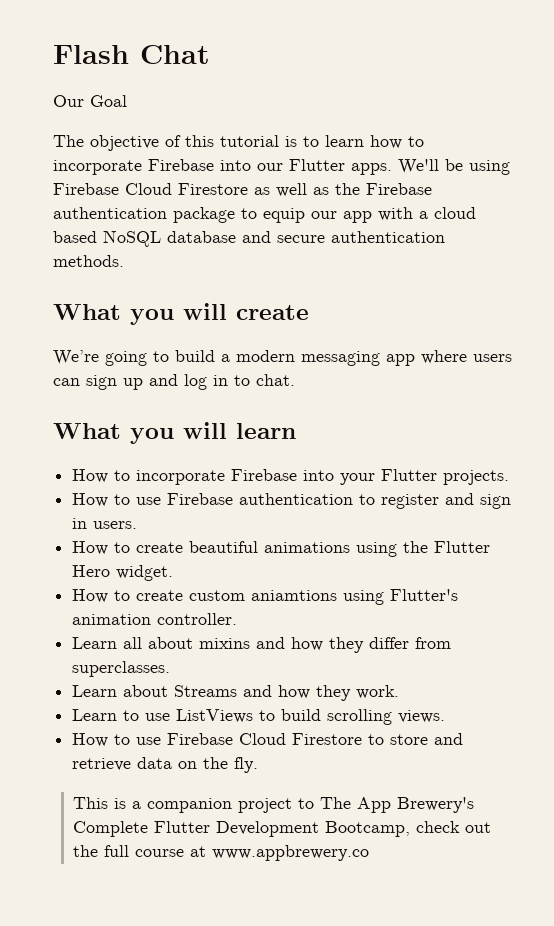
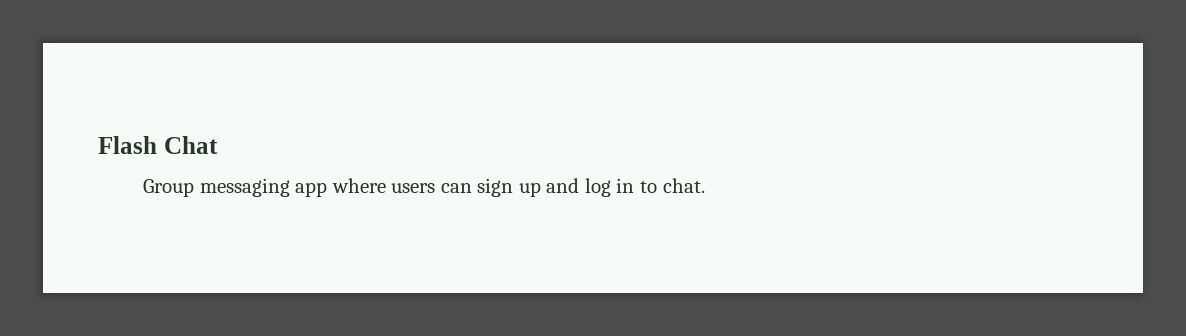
- Our Goal
- The objective of this tutorial is to learn how to incorporate Firebase into our Flutter apps. We'll be using Firebase Cloud Firestore as well as the Firebase authentication package to equip our app with a cloud based NoSQL database and secure authentication methods.
- What you will create
- We’re going to build a modern messaging app where users can sign up and log in to chat.
+ Group messaging app where users can sign up and log in to chat.
- What you will learn
- How to incorporate Firebase into your Flutter projects.
- How to use Firebase authentication to register and sign in users.
- How to create beautiful animations using the Flutter Hero widget.
- How to create custom aniamtions using Flutter's animation controller.
- Learn all about mixins and how they differ from superclasses.
- Learn about Streams and how they work.
- Learn to use ListViews to build scrolling views.
- How to use Firebase Cloud Firestore to store and retrieve data on the fly.
- This is a companion project to The App Brewery's Complete Flutter Development Bootcamp, check out the full course at www.appbrewery.co

